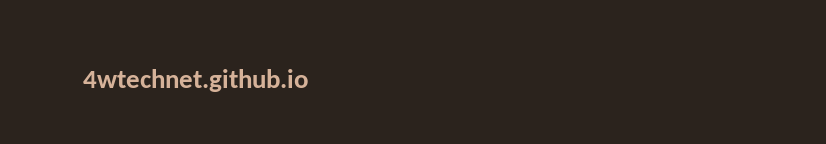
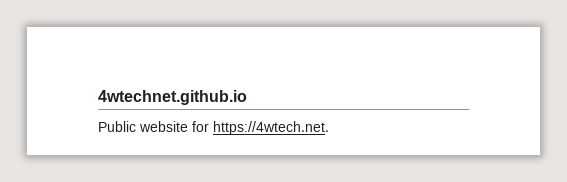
+ Public website for https://4wtech.net.

